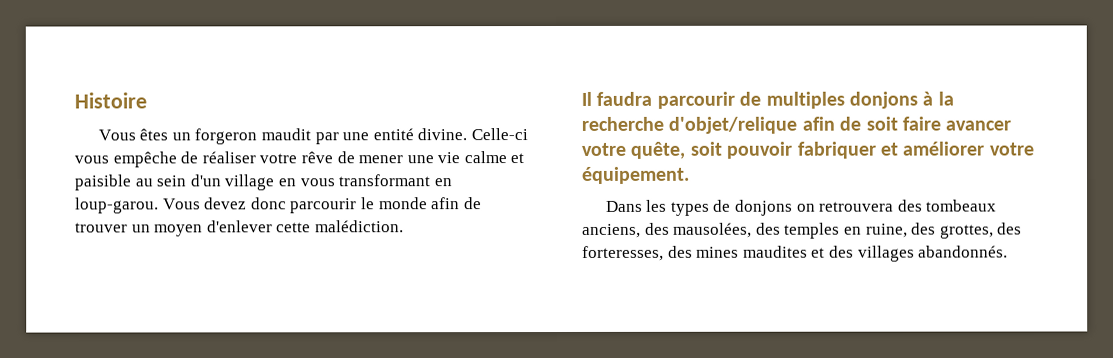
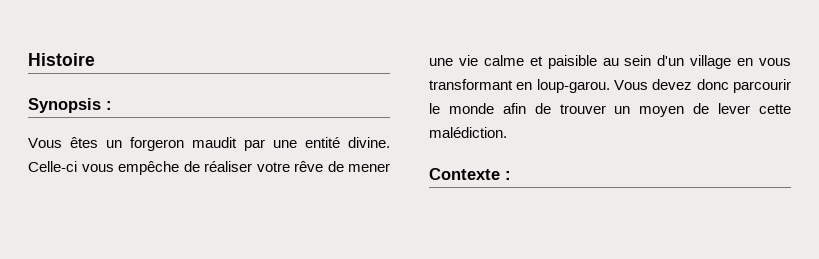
+ Synopsis :
- Vous devez donc parcourir le monde afin de trouver un moyen d'enlever cette malédiction.
+ Vous devez donc parcourir le monde afin de trouver un moyen de lever cette malédiction.
- Il faudra parcourir de multiples donjons à la recherche d'objet/relique afin de soit faire avancer votre quête, soit pouvoir fabriquer et améliorer votre équipement.
- Dans les types de donjons on retrouvera des tombeaux anciens, des mausolées, des temples en ruine, des grottes, des forteresses, des mines maudites et des villages abandonnés.
+ Contexte :

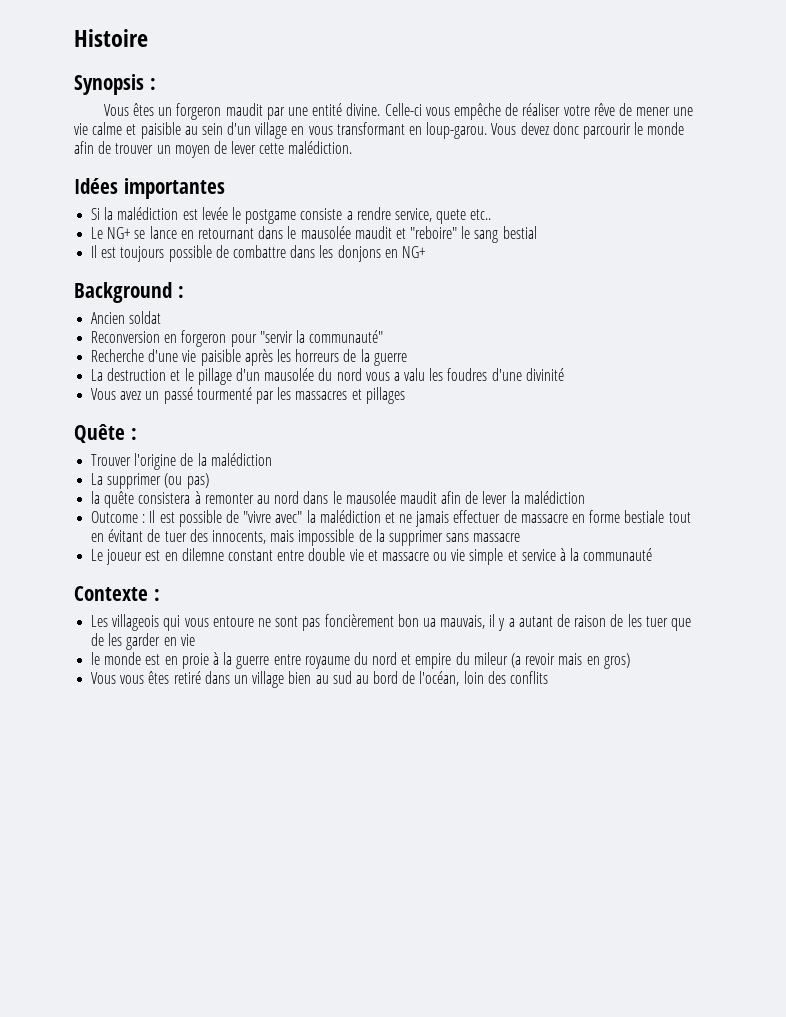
+ Idées importantes
+ Si la malédiction est levée le postgame consiste a rendre service, quete etc..
+ Le NG+ se lance en retournant dans le mausolée maudit et "reboire" le sang bestial
+ Il est toujours possible de combattre dans les donjons en NG+
+ Background :
+ Ancien soldat
+ Reconversion en forgeron pour "servir la communauté"
+ Recherche d'une vie paisible après les horreurs de la guerre
+ La destruction et le pillage d'un mausolée du nord vous a valu les foudres d'une divinité
+ Vous avez un passé tourmenté par les massacres et pillages
+ Quête :
+ Trouver l'origine de la malédiction
+ La supprimer (ou pas)
+ la quête consistera à remonter au nord dans le mausolée maudit afin de lever la malédiction
+ Outcome : Il est possible de "vivre avec" la malédiction et ne jamais effectuer de massacre en forme bestiale tout en évitant de tuer des innocents, mais impossible de la supprimer sans massacre
+ Le joueur est en dilemne constant entre double vie et massacre ou vie simple et service à la communauté
  Contexte :
+ Les villageois qui vous entoure ne sont pas foncièrement bon ua mauvais, il y a autant de raison de les tuer que de les garder en vie
+ le monde est en proie à la guerre entre royaume du nord et empire du mileur (a revoir mais en gros)
+ Vous vous êtes retiré dans un village bien au sud au bord de l'océan, loin des conflits

